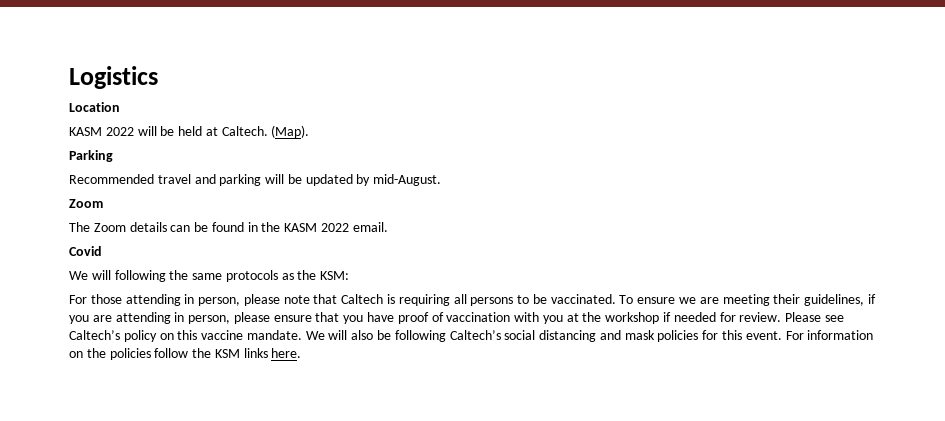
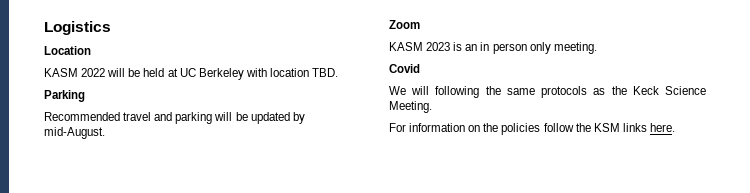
- KASM 2022 will be held at Caltech. (Map).
+ KASM 2022 will be held at UC Berkeley with location TBD.
- The Zoom details can be found in the KASM 2022 email.
+ KASM 2023 is an in person only meeting.
- We will following the same protocols as the KSM:
- For those attending in person, please note that Caltech is requiring all persons to be vaccinated. To ensure we are meeting their guidelines, if you are attending in person, please ensure that you have proof of vaccination with you at the workshop if needed for review. Please see Caltech’s policy on this vaccine mandate. We will also be following Caltech’s social distancing and mask policies for this event. For information on the policies follow the KSM links here.
+ We will following the same protocols as the Keck Science Meeting.
+ For information on the policies follow the KSM links here.

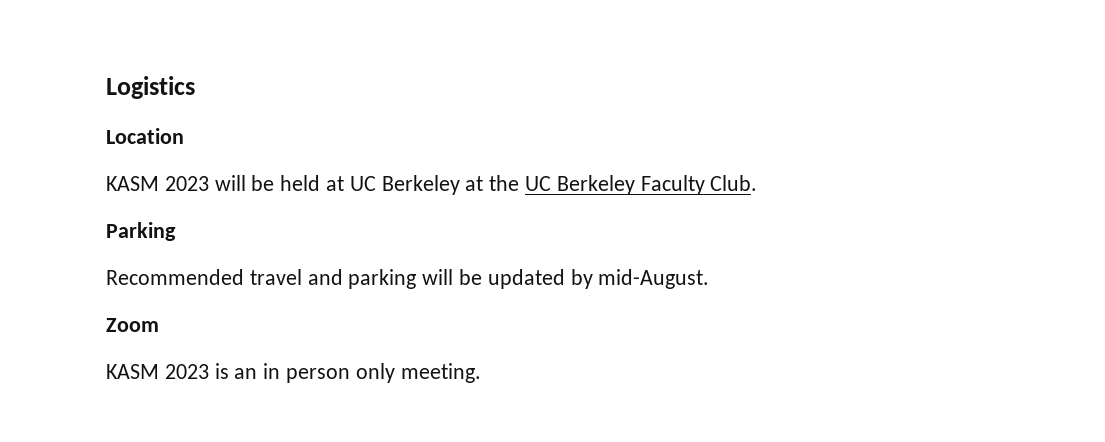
- KASM 2022 will be held at UC Berkeley with location TBD.
+ KASM 2023 will be held at UC Berkeley at the UC Berkeley Faculty Club.
- Covid
- We will following the same protocols as the Keck Science Meeting.
- For information on the policies follow the KSM links here.

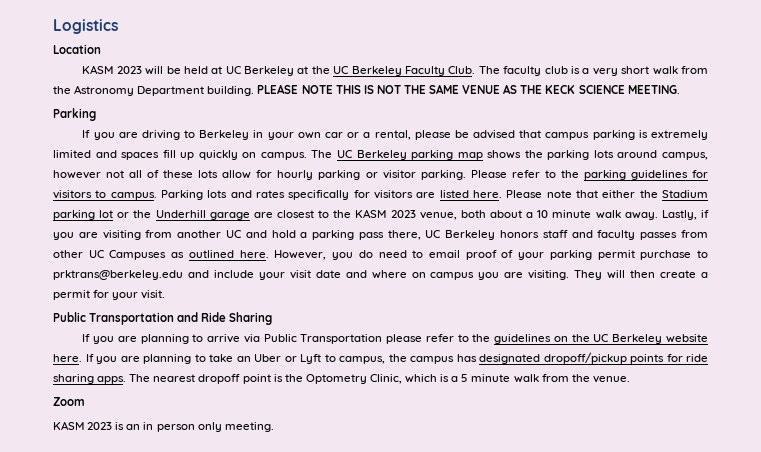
- KASM 2023 will be held at UC Berkeley at the UC Berkeley Faculty Club.
+ KASM 2023 will be held at UC Berkeley at the UC Berkeley Faculty Club. The faculty club is a very short walk from the Astronomy Department building. PLEASE NOTE THIS IS NOT THE SAME VENUE AS THE KECK SCIENCE MEETING.
  Parking
- Recommended travel and parking will be updated by mid-August.
+ If you are driving to Berkeley in your own car or a rental, please be advised that campus parking is extremely limited and spaces fill up quickly on campus. The UC Berkeley parking map shows the parking lots around campus, however not all of these lots allow for hourly parking or visitor parking. Please refer to the parking guidelines for visitors to campus. Parking lots and rates specifically for visitors are listed here. Please note that either the Stadium parking lot or the Underhill garage are closest to the KASM 2023 venue, both about a 10 minute walk away. Lastly, if you are visiting from another UC and hold a parking pass there, UC Berkeley honors staff and faculty passes from other UC Campuses as outlined here. However, you do need to email proof of your parking permit purchase to prktrans@berkeley.edu and include your visit date and where on campus you are visiting. They will then create a permit for your visit.
+ Public Transportation and Ride Sharing
+ If you are planning to arrive via Public Transportation please refer to the guidelines on the UC Berkeley website here. If you are planning to take an Uber or Lyft to campus, the campus has designated dropoff/pickup points for ride sharing apps. The nearest dropoff point is the Optometry Clinic, which is a 5 minute walk from the venue.

